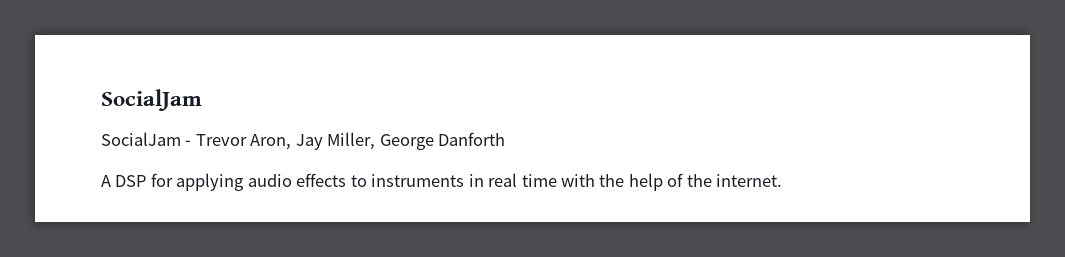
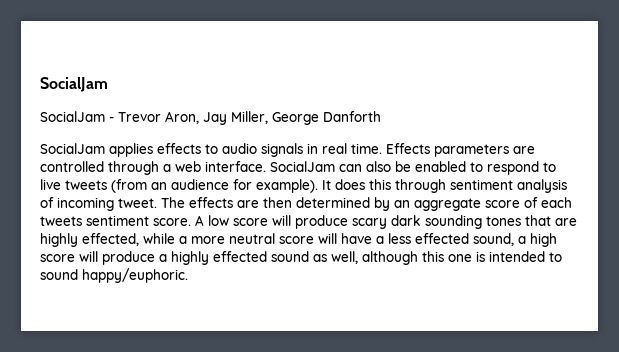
- A DSP for applying audio effects to instruments in real time with the help of the internet.
+ SocialJam applies effects to audio signals in real time. Effects parameters are controlled through a web interface. SocialJam can also be enabled to respond to live tweets (from an audience for example). It does this through sentiment analysis of incoming tweet. The effects are then determined by an aggregate score of each tweets sentiment score. A low score will produce scary dark sounding tones that are highly effected, while a more neutral score will have a less effected sound, a high score will produce a highly effected sound as well, although this one is intended to sound happy/euphoric.

